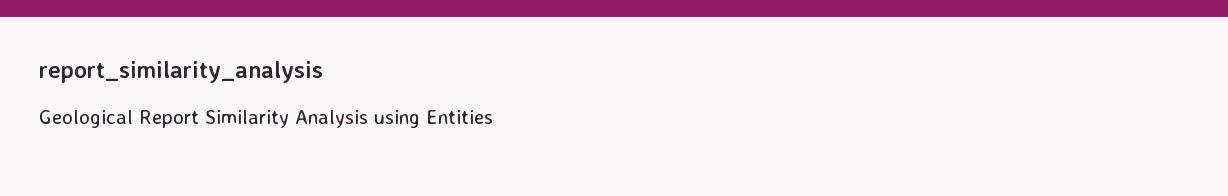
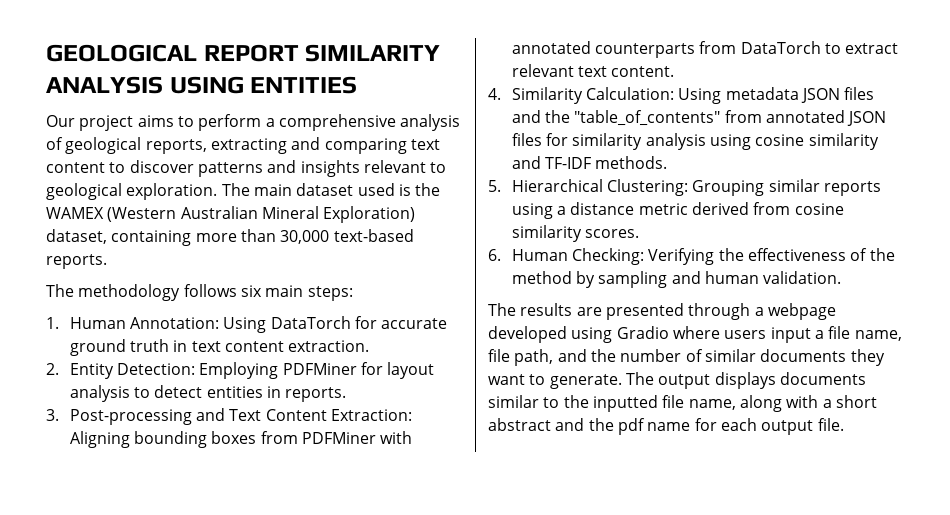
- report_similarity_analysis
- Geological Report Similarity Analysis using Entities
+ GEOLOGICAL REPORT SIMILARITY ANALYSIS USING ENTITIES
+ Our project aims to perform a comprehensive analysis of geological reports, extracting and comparing text content to discover patterns and insights relevant to geological exploration. The main dataset used is the WAMEX (Western Australian Mineral Exploration) dataset, containing more than 30,000 text-based reports.
+ The methodology follows six main steps:
+ 1. Human Annotation: Using DataTorch for accurate ground truth in text content extraction.
+ 2. Entity Detection: Employing PDFMiner for layout analysis to detect entities in reports.
+ 3. Post-processing and Text Content Extraction: Aligning bounding boxes from PDFMiner with annotated counterparts from DataTorch to extract relevant text content.
+ 4. Similarity Calculation: Using metadata JSON files and the "table_of_contents" from annotated JSON files for similarity analysis using cosine similarity and TF-IDF methods.
+ 5. Hierarchical Clustering: Grouping similar reports using a distance metric derived from cosine similarity scores.
+ 6. Human Checking: Verifying the effectiveness of the method by sampling and human validation.
+ The results are presented through a webpage developed using Gradio where users input a file name, file path, and the number of similar documents they want to generate. The output displays documents similar to the inputted file name, along with a short abstract and the pdf name for each output file.

